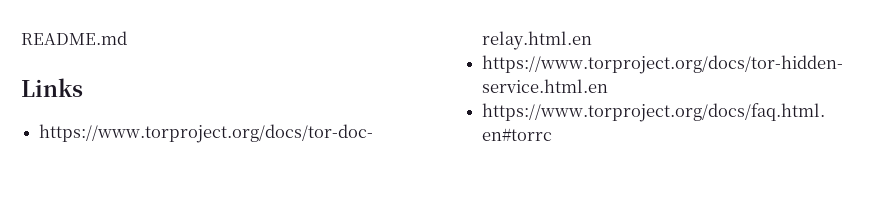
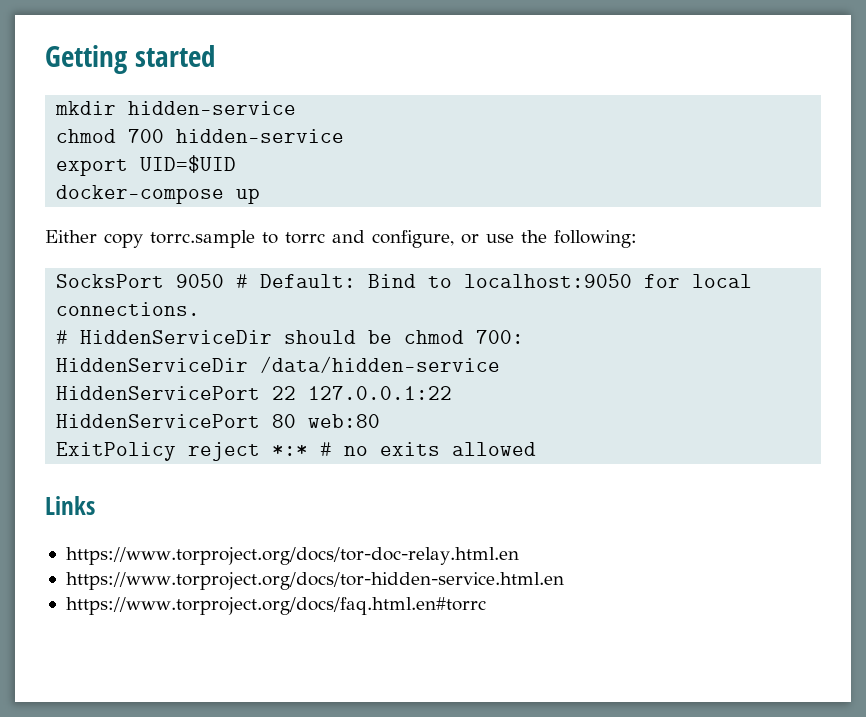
- README.md
+ Getting started
+ mkdir hidden-service
+ chmod 700 hidden-service
+ export UID=$UID
+ docker-compose up
+ Either copy torrc.sample to torrc and configure, or use the following:
+ SocksPort 9050 # Default: Bind to localhost:9050 for local connections.
+ # HiddenServiceDir should be chmod 700:
+ HiddenServiceDir /data/hidden-service
+ HiddenServicePort 22 127.0.0.1:22
+ HiddenServicePort 80 web:80
+ ExitPolicy reject *:* # no exits allowed

